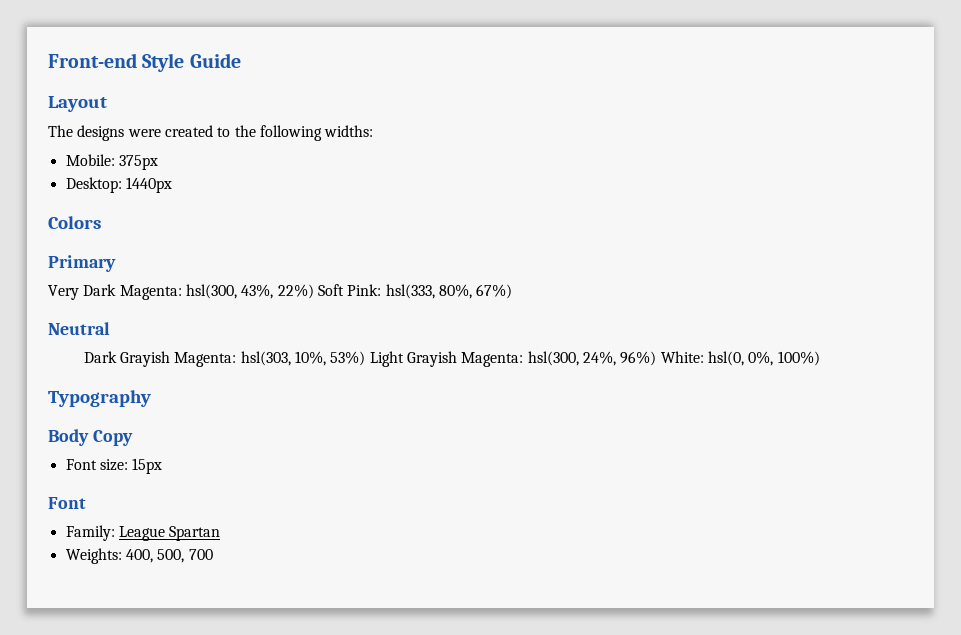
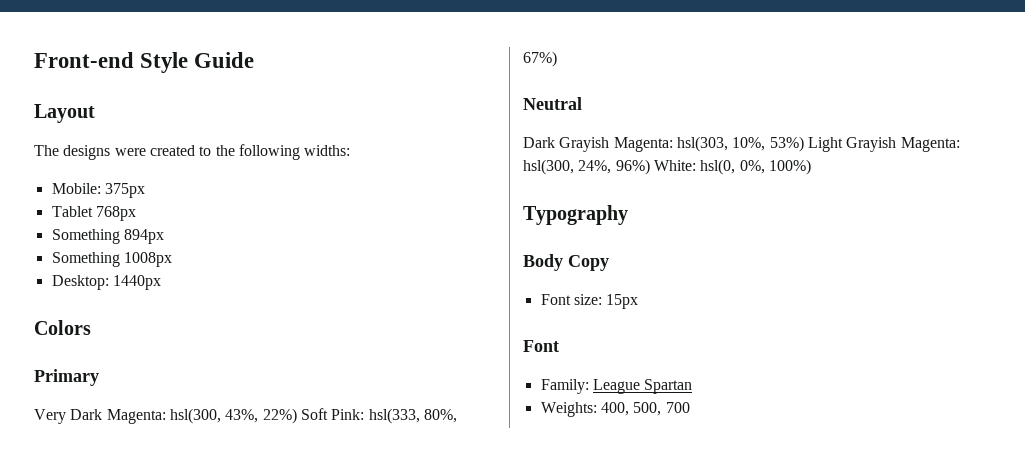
+ Tablet 768px
+ Something 894px
+ Something 1008px

